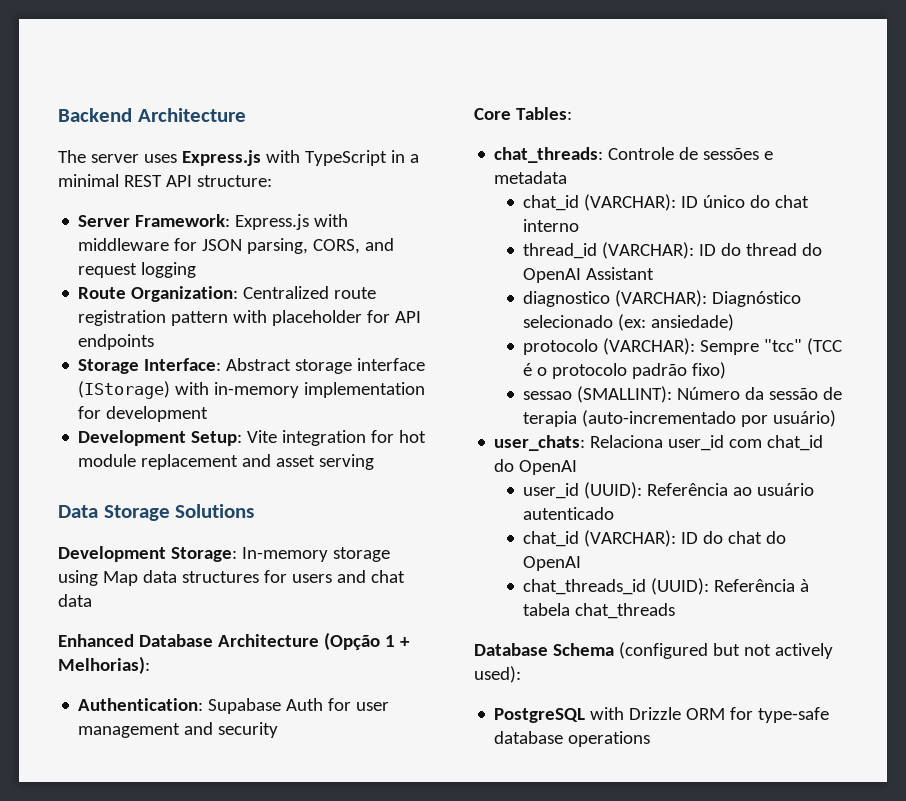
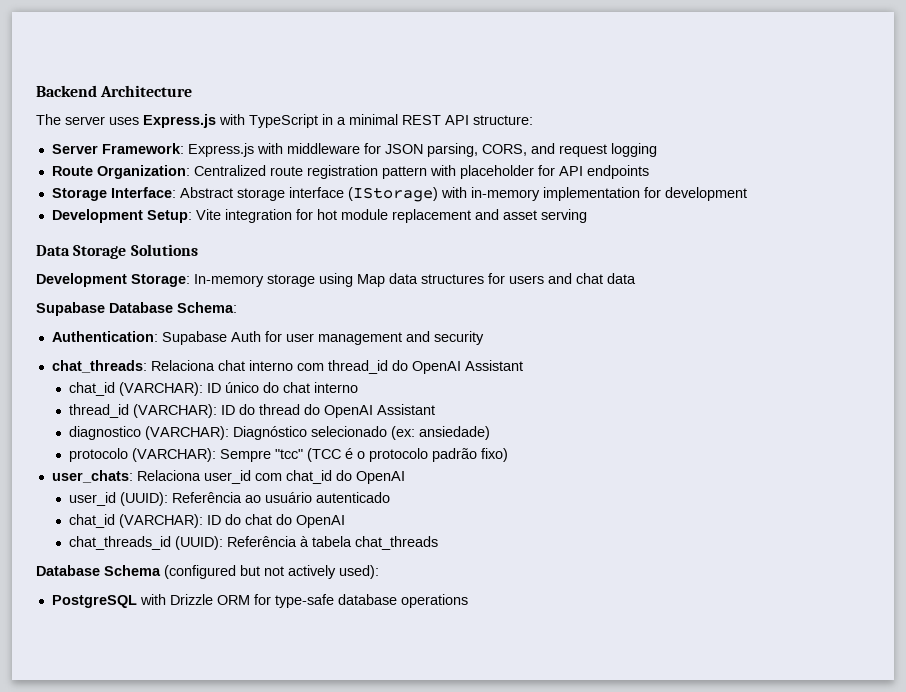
- Enhanced Database Architecture (Opção 1 + Melhorias):
+ Supabase Database Schema:
- Core Tables:
- chat_threads: Controle de sessões e metadata
+ chat_threads: Relaciona chat interno com thread_id do OpenAI Assistant
- sessao (SMALLINT): Número da sessão de terapia (auto-incrementado por usuário)

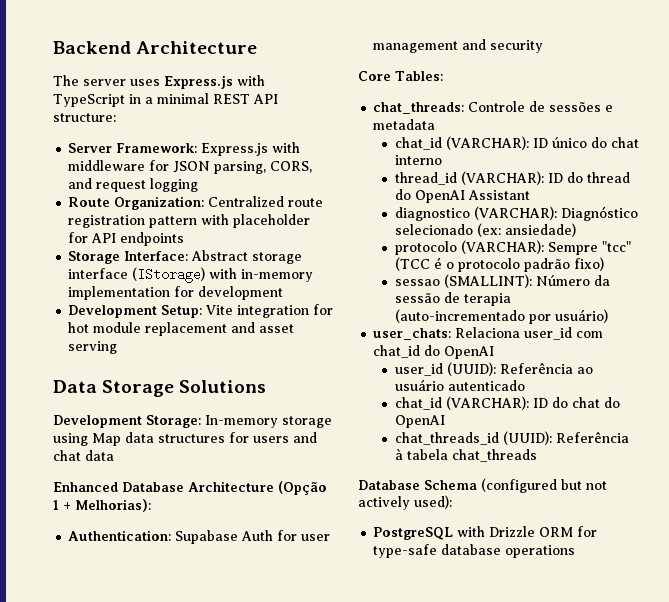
- Supabase Database Schema:
+ Enhanced Database Architecture (Opção 1 + Melhorias):
+ Core Tables:
- chat_threads: Relaciona chat interno com thread_id do OpenAI Assistant
+ chat_threads: Controle de sessões e metadata
+ sessao (SMALLINT): Número da sessão de terapia (auto-incrementado por usuário)

